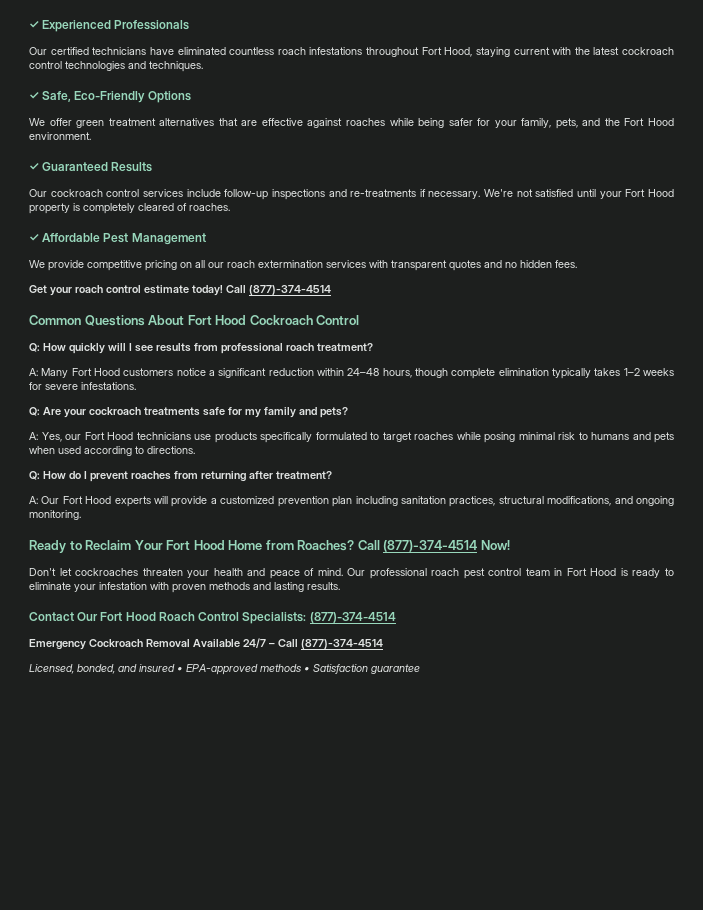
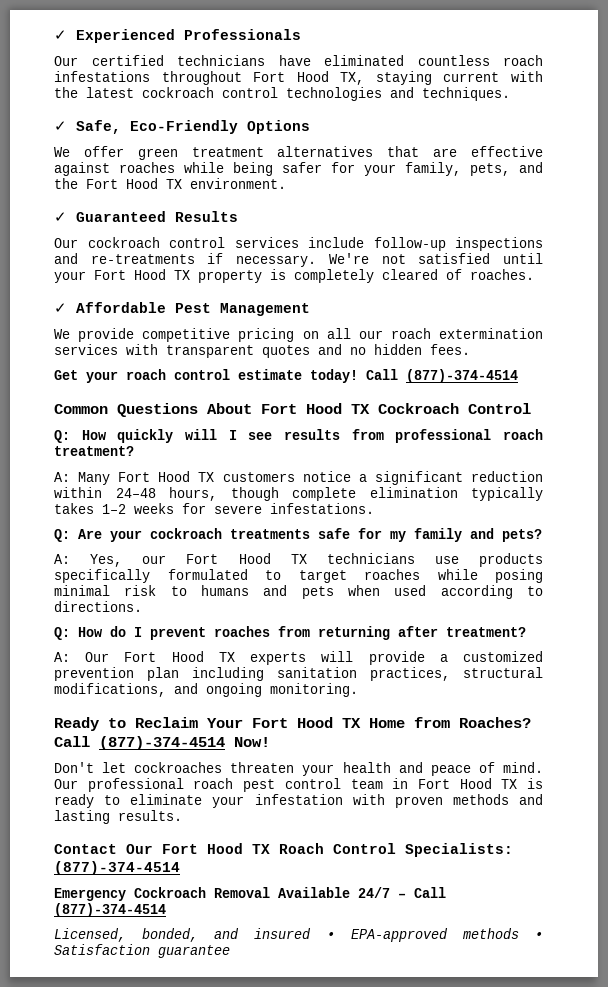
- Our certified technicians have eliminated countless roach infestations throughout Fort Hood, staying current with the latest cockroach control technologies and techniques.
+ Our certified technicians have eliminated countless roach infestations throughout Fort Hood TX, staying current with the latest cockroach control technologies and techniques.
- We offer green treatment alternatives that are effective against roaches while being safer for your family, pets, and the Fort Hood environment.
+ We offer green treatment alternatives that are effective against roaches while being safer for your family, pets, and the Fort Hood TX environment.
- We're not satisfied until your Fort Hood property is completely cleared of roaches.
+ We're not satisfied until your Fort Hood TX property is completely cleared of roaches.
- Common Questions About Fort Hood Cockroach Control
+ Common Questions About Fort Hood TX Cockroach Control
- A: Many Fort Hood customers notice a significant reduction within 24–48 hours, though complete elimination typically takes 1–2 weeks for severe infestations.
+ A: Many Fort Hood TX customers notice a significant reduction within 24–48 hours, though complete elimination typically takes 1–2 weeks for severe infestations.
- A: Yes, our Fort Hood technicians use products specifically formulated to target roaches while posing minimal risk to humans and pets when used according to directions.
+ A: Yes, our Fort Hood TX technicians use products specifically formulated to target roaches while posing minimal risk to humans and pets when used according to directions.
- A: Our Fort Hood experts will provide a customized prevention plan including sanitation practices, structural modifications, and ongoing monitoring.
+ A: Our Fort Hood TX experts will provide a customized prevention plan including sanitation practices, structural modifications, and ongoing monitoring.
- Ready to Reclaim Your Fort Hood Home from Roaches?
+ Ready to Reclaim Your Fort Hood TX Home from Roaches?
- Our professional roach pest control team in Fort Hood is ready to eliminate your infestation with proven methods and lasting results.
+ Our professional roach pest control team in Fort Hood TX is ready to eliminate your infestation with proven methods and lasting results.
- Contact Our Fort Hood Roach Control Specialists: (877)-374-4514
+ Contact Our Fort Hood TX Roach Control Specialists: (877)-374-4514

